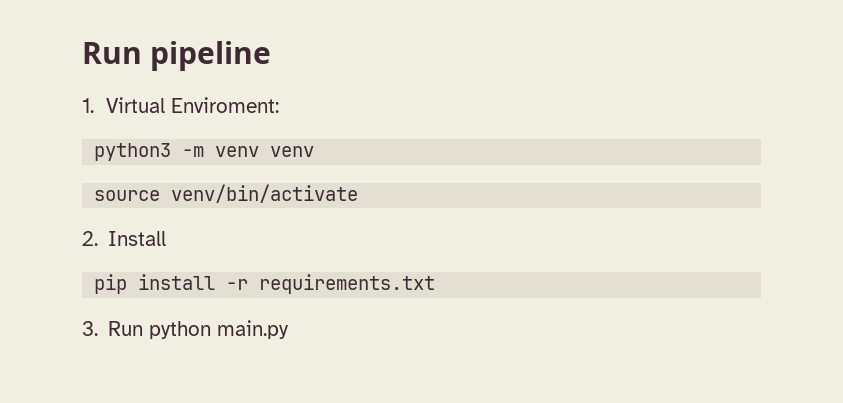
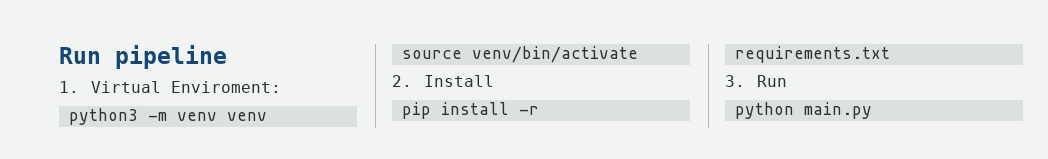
- 3. Run python main.py
+ 3. Run
+ python main.py

